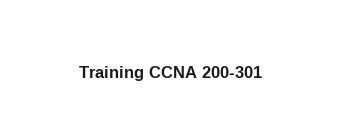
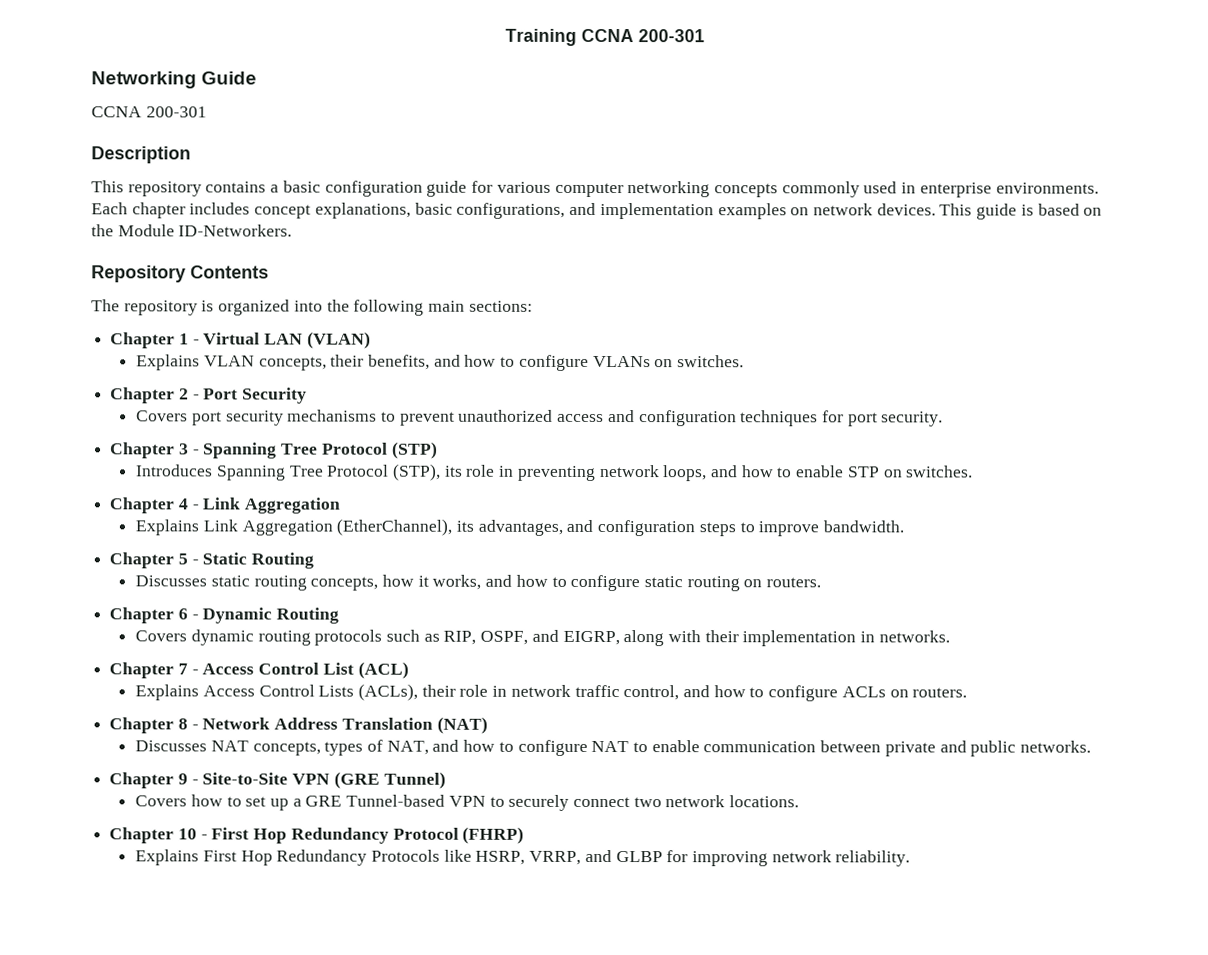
+ Networking Guide
+ CCNA 200-301
+ Description
+ This repository contains a basic configuration guide for various computer networking concepts commonly used in enterprise environments. Each chapter includes concept explanations, basic configurations, and implementation examples on network devices. This guide is based on the Module ID-Networkers.
+ Repository Contents
+ The repository is organized into the following main sections:
+ Chapter 1 - Virtual LAN (VLAN)
+ Explains VLAN concepts, their benefits, and how to configure VLANs on switches.
+ Chapter 2 - Port Security
+ Covers port security mechanisms to prevent unauthorized access and configuration techniques for port security.
+ Chapter 3 - Spanning Tree Protocol (STP)
+ Introduces Spanning Tree Protocol (STP), its role in preventing network loops, and how to enable STP on switches.
+ Chapter 4 - Link Aggregation
+ Explains Link Aggregation (EtherChannel), its advantages, and configuration steps to improve bandwidth.
+ Chapter 5 - Static Routing
+ Discusses static routing concepts, how it works, and how to configure static routing on routers.
+ Chapter 6 - Dynamic Routing
+ Covers dynamic routing protocols such as RIP, OSPF, and EIGRP, along with their implementation in networks.
+ Chapter 7 - Access Control List (ACL)
+ Explains Access Control Lists (ACLs), their role in network traffic control, and how to configure ACLs on routers.
+ Chapter 8 - Network Address Translation (NAT)
+ Discusses NAT concepts, types of NAT, and how to configure NAT to enable communication between private and public networks.
+ Chapter 9 - Site-to-Site VPN (GRE Tunnel)
+ Covers how to set up a GRE Tunnel-based VPN to securely connect two network locations.
+ Chapter 10 - First Hop Redundancy Protocol (FHRP)
+ Explains First Hop Redundancy Protocols like HSRP, VRRP, and GLBP for improving network reliability.

